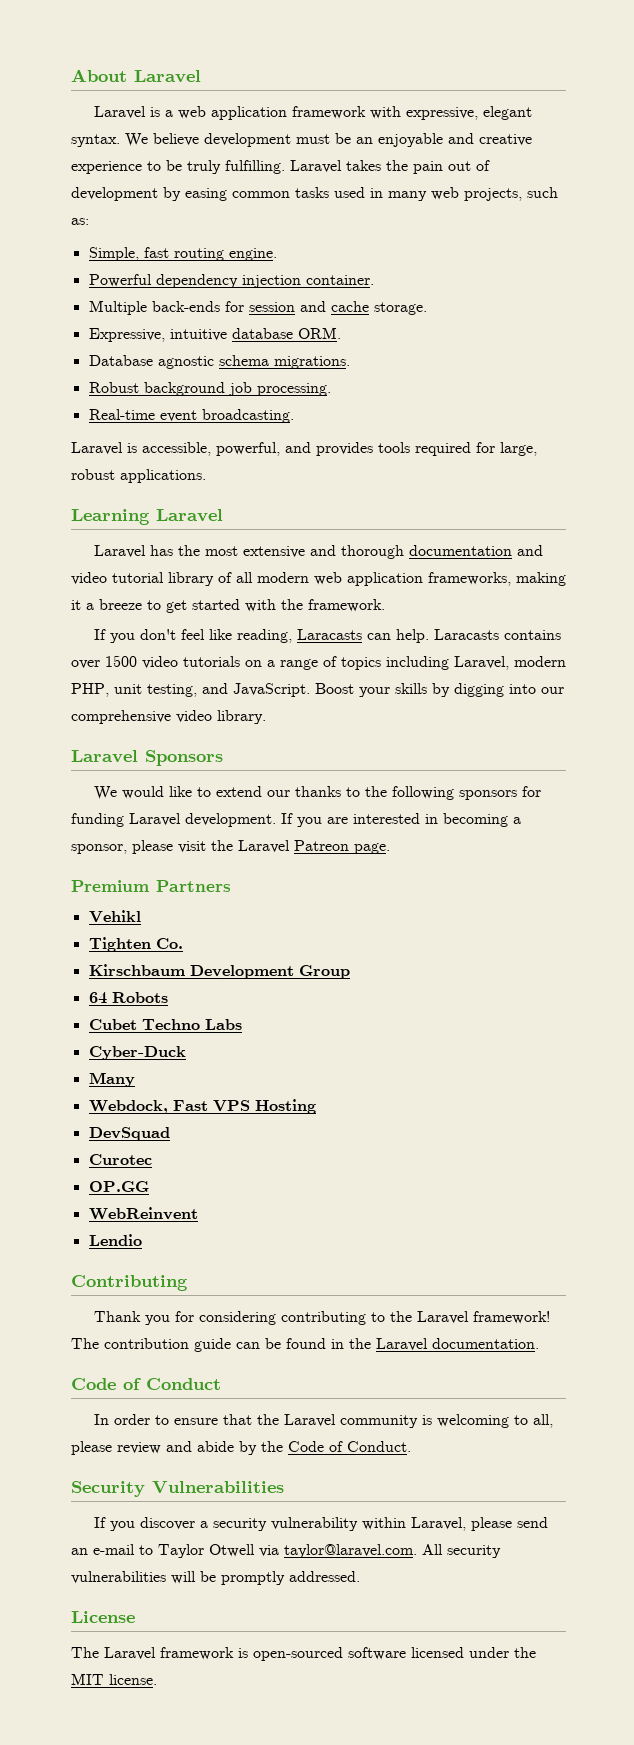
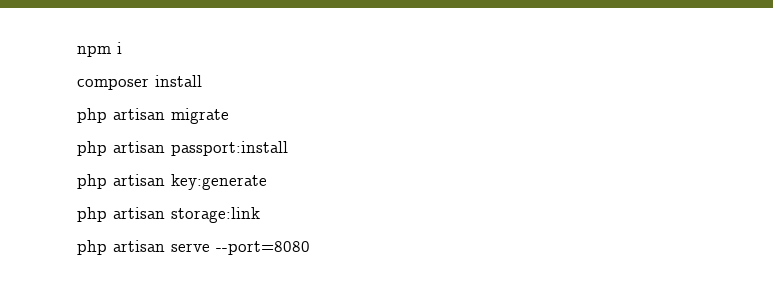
- About Laravel
- Laravel is a web application framework with expressive, elegant syntax. We believe development must be an enjoyable and creative experience to be truly fulfilling. Laravel takes the pain out of development by easing common tasks used in many web projects, such as:
- Simple, fast routing engine.
- Powerful dependency injection container.
- Multiple back-ends for session and cache storage.
- Expressive, intuitive database ORM.
- Database agnostic schema migrations.
- Robust background job processing.
- Real-time event broadcasting.
- Laravel is accessible, powerful, and provides tools required for large, robust applications.
- Learning Laravel
- Laravel has the most extensive and thorough documentation and video tutorial library of all modern web application frameworks, making it a breeze to get started with the framework.
- If you don't feel like reading, Laracasts can help. Laracasts contains over 1500 video tutorials on a range of topics including Laravel, modern PHP, unit testing, and JavaScript. Boost your skills by digging into our comprehensive video library.
- Laravel Sponsors
- We would like to extend our thanks to the following sponsors for funding Laravel development. If you are interested in becoming a sponsor, please visit the Laravel Patreon page.
- Premium Partners
- Vehikl
- Tighten Co.
- Kirschbaum Development Group
- 64 Robots
- Cubet Techno Labs
- Cyber-Duck
- Many
- Webdock, Fast VPS Hosting
- DevSquad
- Curotec
- OP.GG
- WebReinvent
- Lendio
- Contributing
- Thank you for considering contributing to the Laravel framework! The contribution guide can be found in the Laravel documentation.
- Code of Conduct
- In order to ensure that the Laravel community is welcoming to all, please review and abide by the Code of Conduct.
- Security Vulnerabilities
- If you discover a security vulnerability within Laravel, please send an e-mail to Taylor Otwell via taylor@laravel.com. All security vulnerabilities will be promptly addressed.
- License
- The Laravel framework is open-sourced software licensed under the MIT license.
+ npm i
+ composer install
+ php artisan migrate
+ php artisan passport:install
+ php artisan key:generate
+ php artisan storage:link
+ php artisan serve --port=8080

